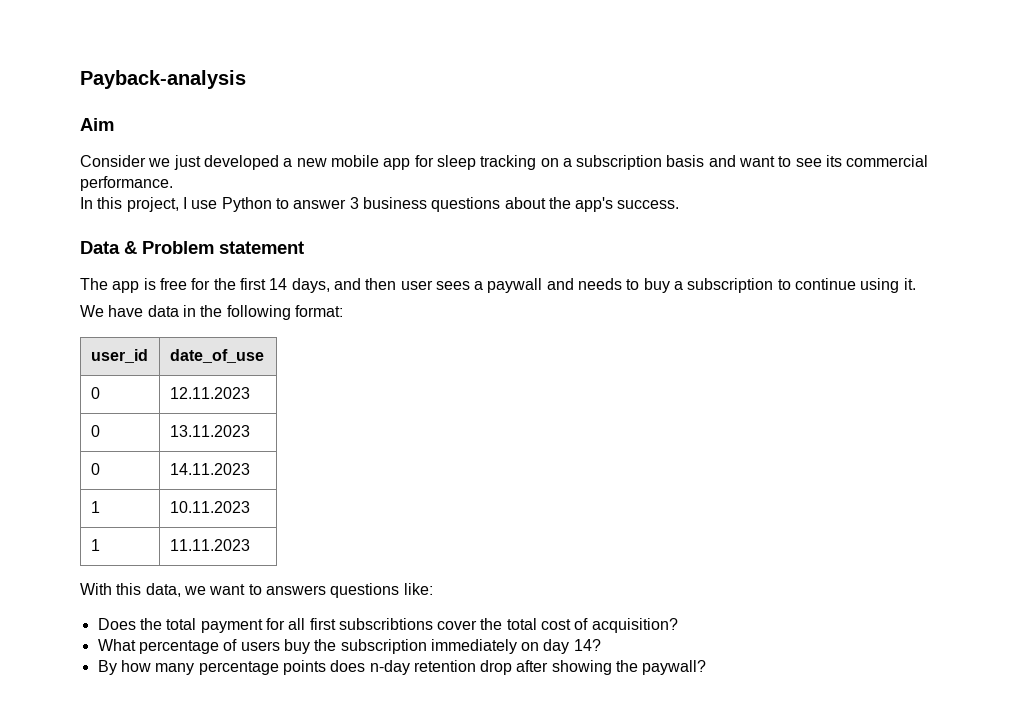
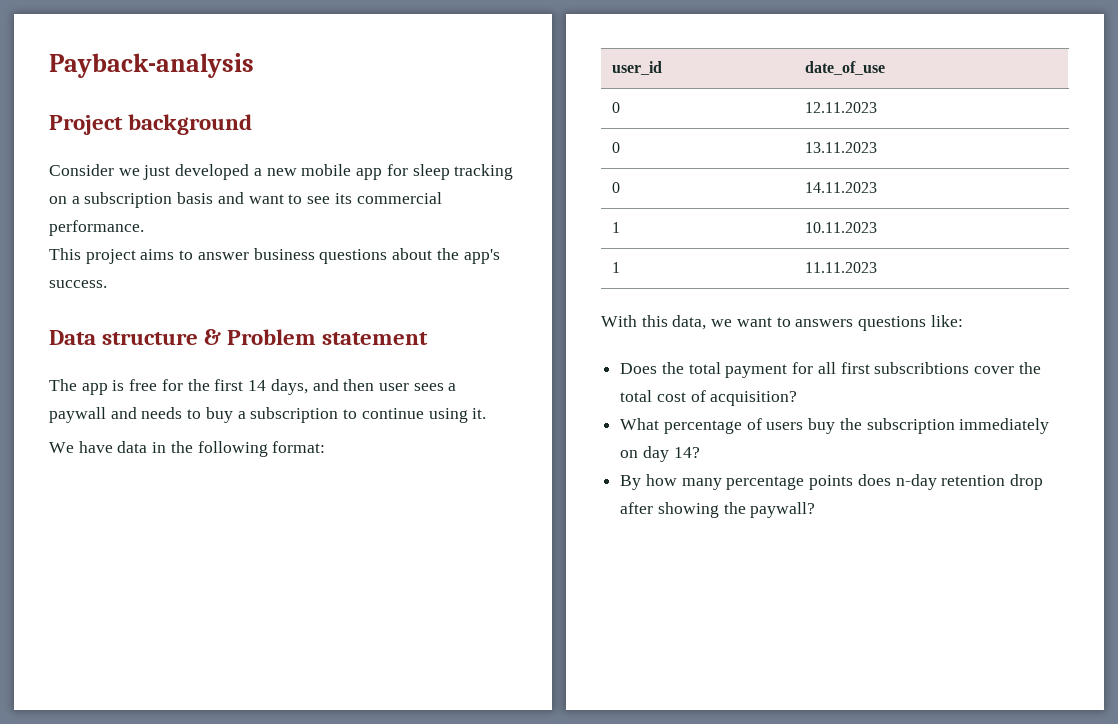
- Aim
+ Project background
- In this project, I use Python to answer 3 business questions about the app's success.
+ This project aims to answer business questions about the app's success.
- Data & Problem statement
+ Data structure & Problem statement

